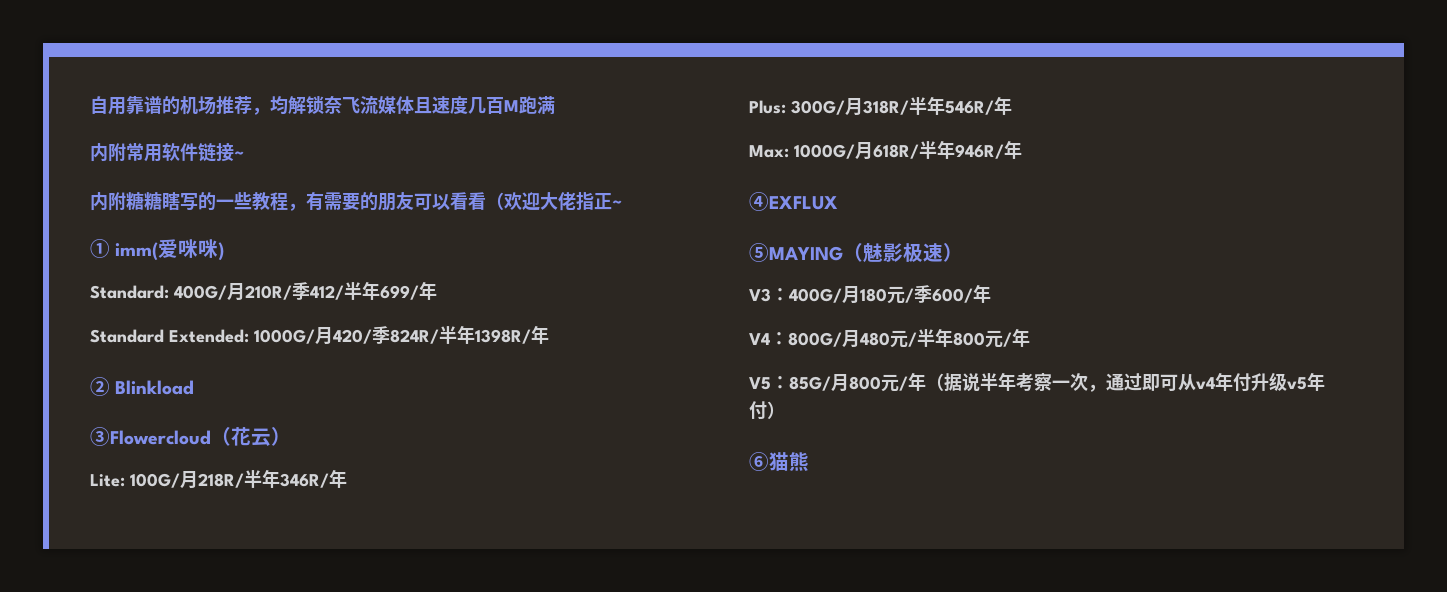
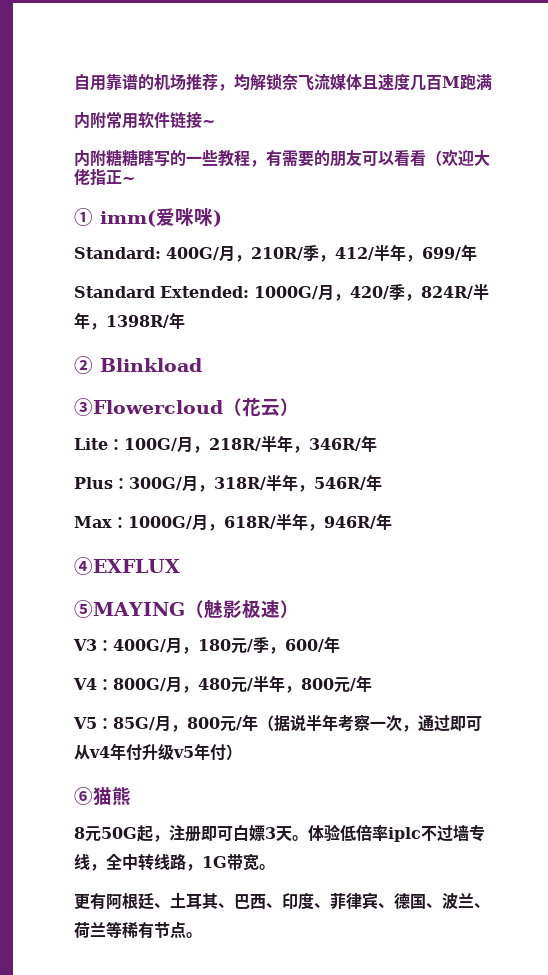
- Standard: 400G/月210R/季412/半年699/年
+ Standard: 400G/月，210R/季，412/半年，699/年
- Standard Extended: 1000G/月420/季824R/半年1398R/年
+ Standard Extended: 1000G/月，420/季，824R/半年，1398R/年
- Lite: 100G/月218R/半年346R/年
+ Lite：100G/月，218R/半年，346R/年
- Plus: 300G/月318R/半年546R/年
+ Plus：300G/月，318R/半年，546R/年
- Max: 1000G/月618R/半年946R/年
+ Max：1000G/月，618R/半年，946R/年
- V3：400G/月180元/季600/年
+ V3：400G/月，180元/季，600/年
- V4：800G/月480元/半年800元/年
+ V4：800G/月，480元/半年，800元/年
- V5：85G/月800元/年（据说半年考察一次，通过即可从v4年付升级v5年付）
+ V5：85G/月，800元/年（据说半年考察一次，通过即可从v4年付升级v5年付）
+ 8元50G起，注册即可白嫖3天。体验低倍率iplc不过墙专线，全中转线路，1G带宽。
+ 更有阿根廷、土耳其、巴西、印度、菲律宾、德国、波兰、荷兰等稀有节点。

